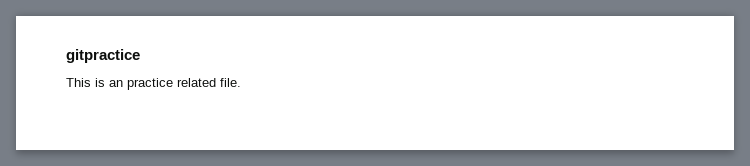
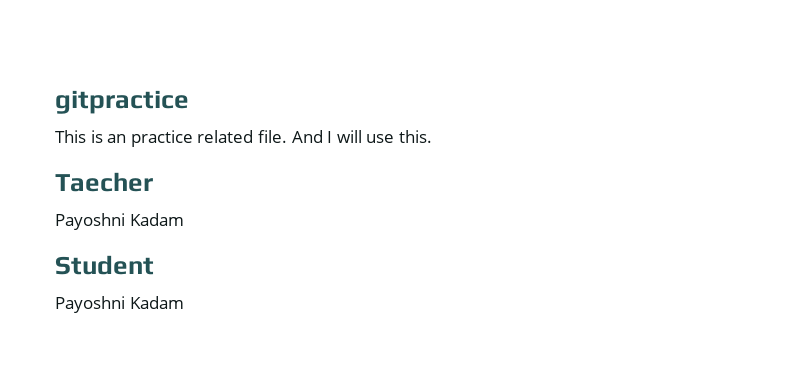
+ And I will use this.
+ Taecher
+ Payoshni Kadam
+ Student
+ Payoshni Kadam

